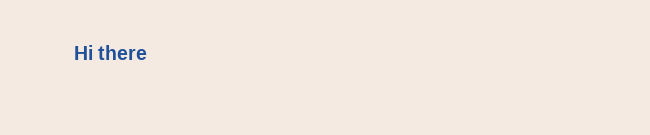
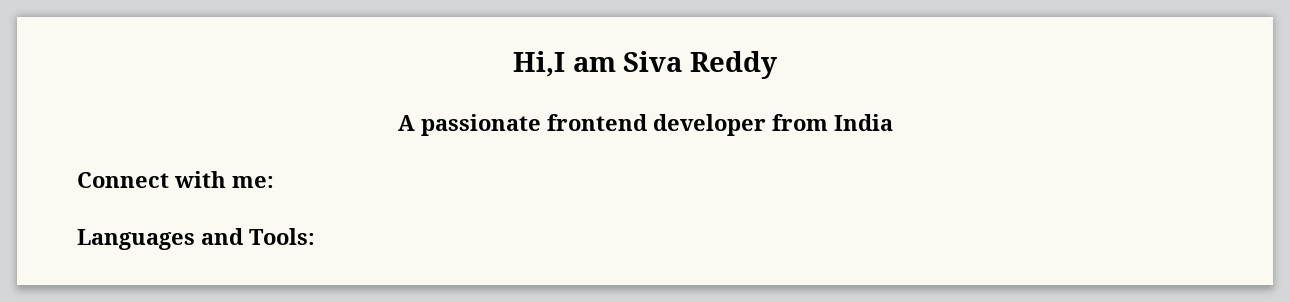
- Hi there
+ Hi,I am Siva Reddy
+ A passionate frontend developer from India
+ Connect with me:
+ Languages and Tools:

